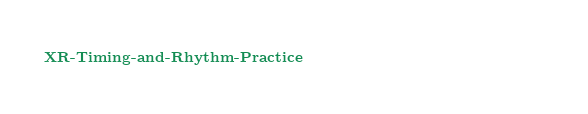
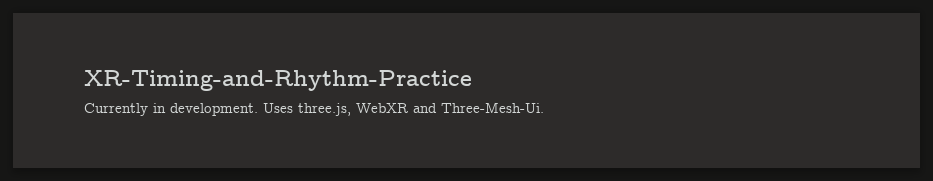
+ Currently in development. Uses three.js, WebXR and Three-Mesh-Ui.

